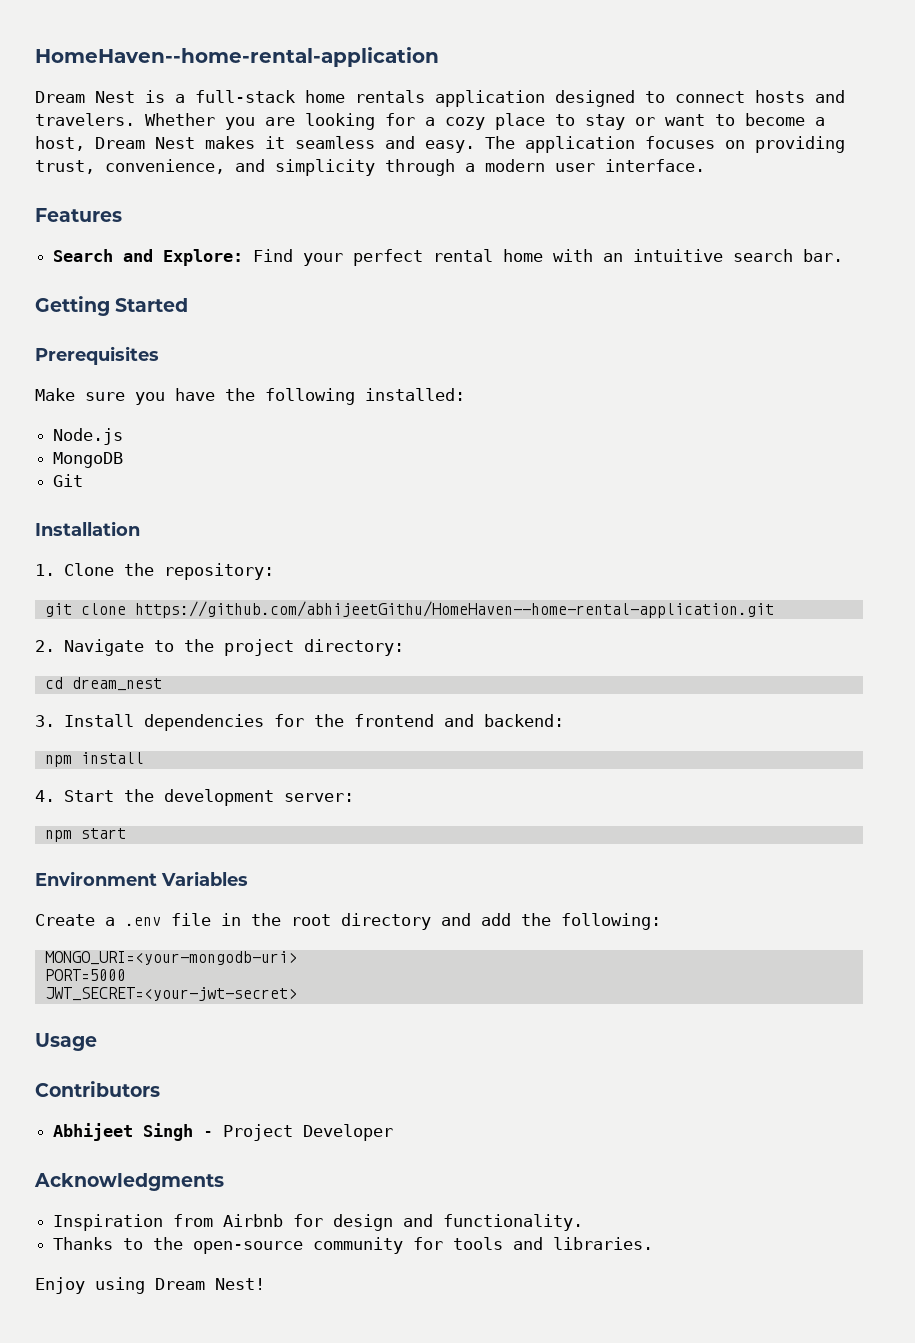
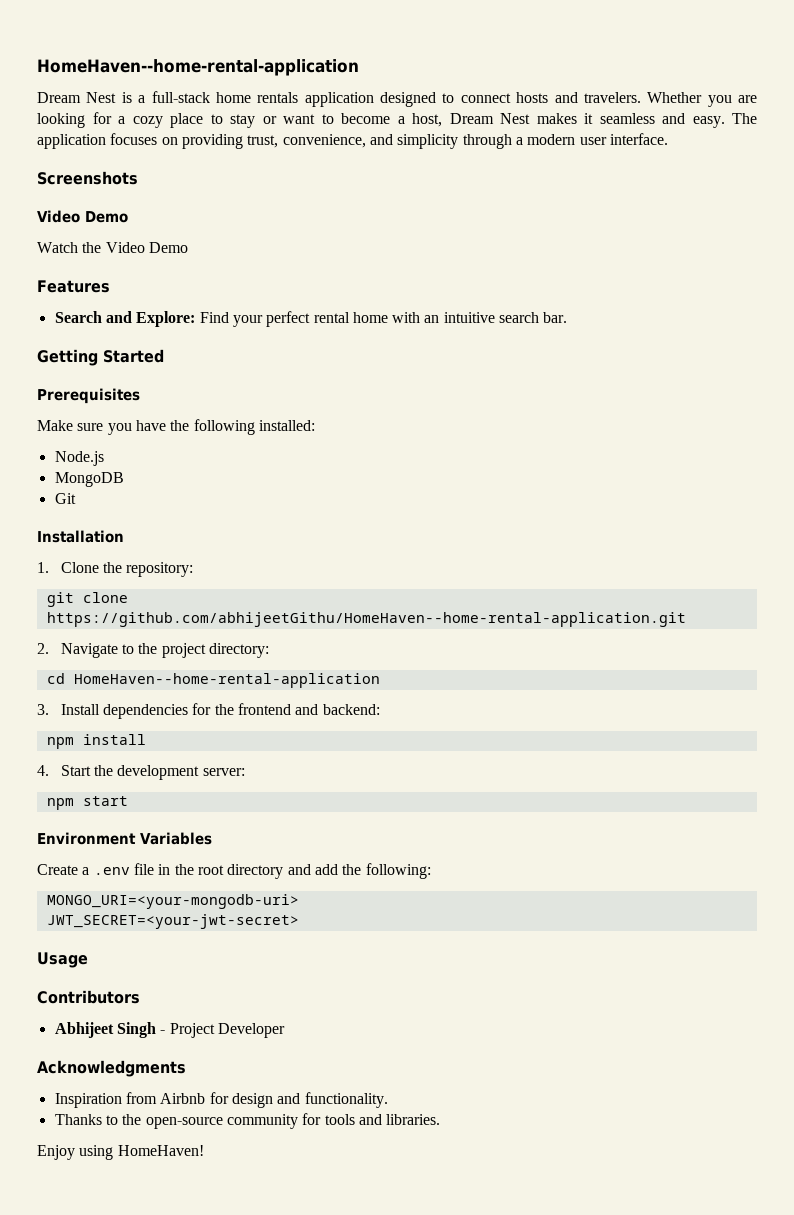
+ Screenshots
+ Video Demo
+ Watch the Video Demo
- cd dream_nest
+ cd HomeHaven--home-rental-application
- PORT=5000
- Enjoy using Dream Nest!
+ Enjoy using HomeHaven!

